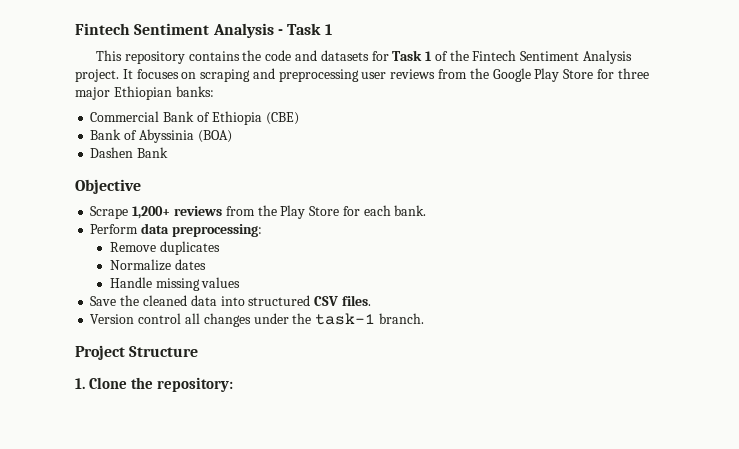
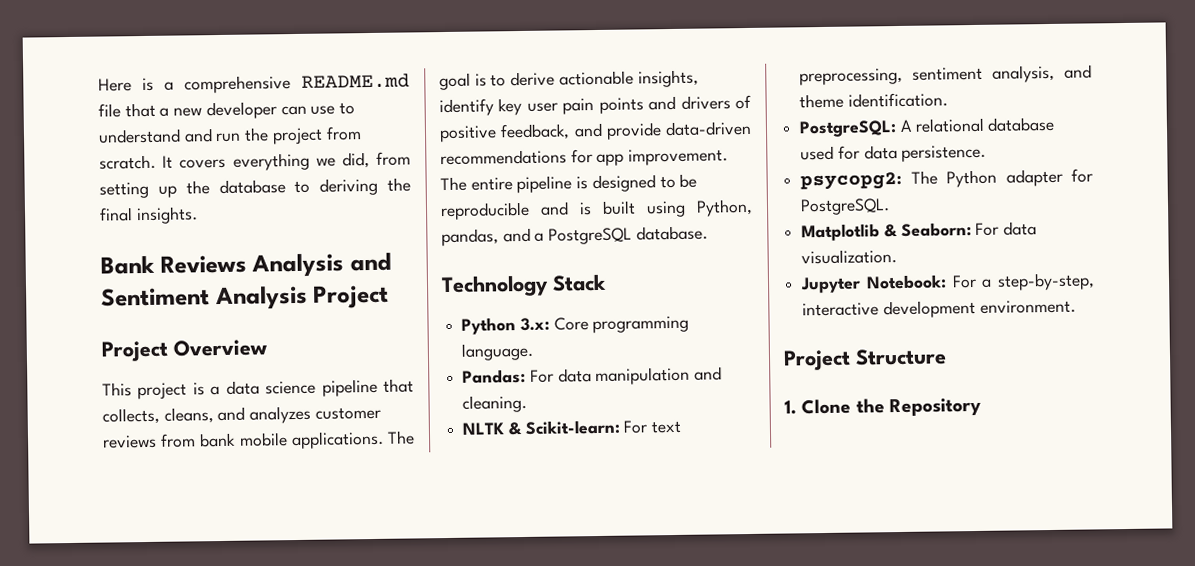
- Fintech Sentiment Analysis - Task 1
- This repository contains the code and datasets for Task 1 of the Fintech Sentiment Analysis project. It focuses on scraping and preprocessing user reviews from the Google Play Store for three major Ethiopian banks:
- Commercial Bank of Ethiopia (CBE)
- Bank of Abyssinia (BOA)
- Dashen Bank
- Objective
- Scrape 1,200+ reviews from the Play Store for each bank.
- Perform data preprocessing:
- Remove duplicates
- Normalize dates
- Handle missing values
- Save the cleaned data into structured CSV files.
- Version control all changes under the task-1 branch.
+ Here is a comprehensive README.md file that a new developer can use to understand and run the project from scratch. It covers everything we did, from setting up the database to deriving the final insights.
+ Bank Reviews Analysis and Sentiment Analysis Project
+ Project Overview
+ This project is a data science pipeline that collects, cleans, and analyzes customer reviews from bank mobile applications. The goal is to derive actionable insights, identify key user pain points and drivers of positive feedback, and provide data-driven recommendations for app improvement. The entire pipeline is designed to be reproducible and is built using Python, pandas, and a PostgreSQL database.
+ Technology Stack
+ Python 3.x: Core programming language.
+ Pandas: For data manipulation and cleaning.
+ NLTK & Scikit-learn: For text preprocessing, sentiment analysis, and theme identification.
+ PostgreSQL: A relational database used for data persistence.
+ psycopg2: The Python adapter for PostgreSQL.
+ Matplotlib & Seaborn: For data visualization.
+ Jupyter Notebook: For a step-by-step, interactive development environment.
- 1. Clone the repository:
+ 1. Clone the Repository

